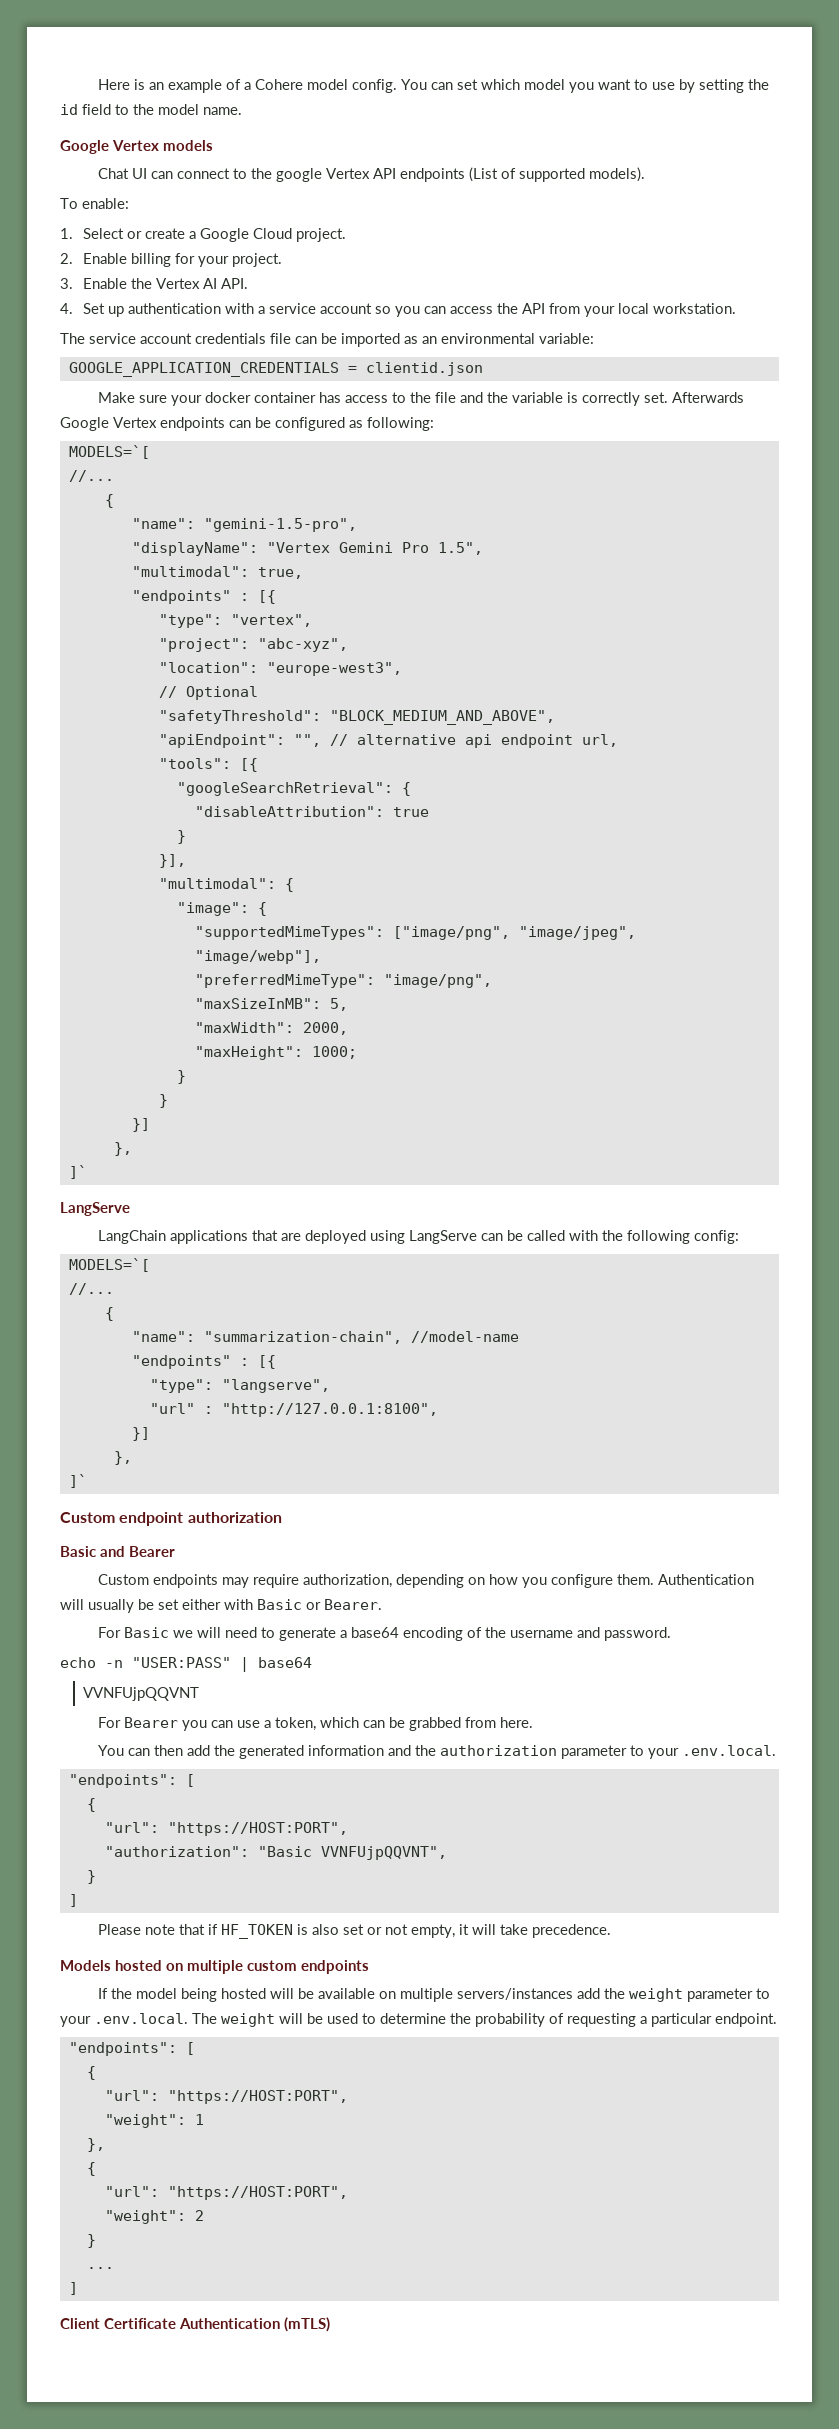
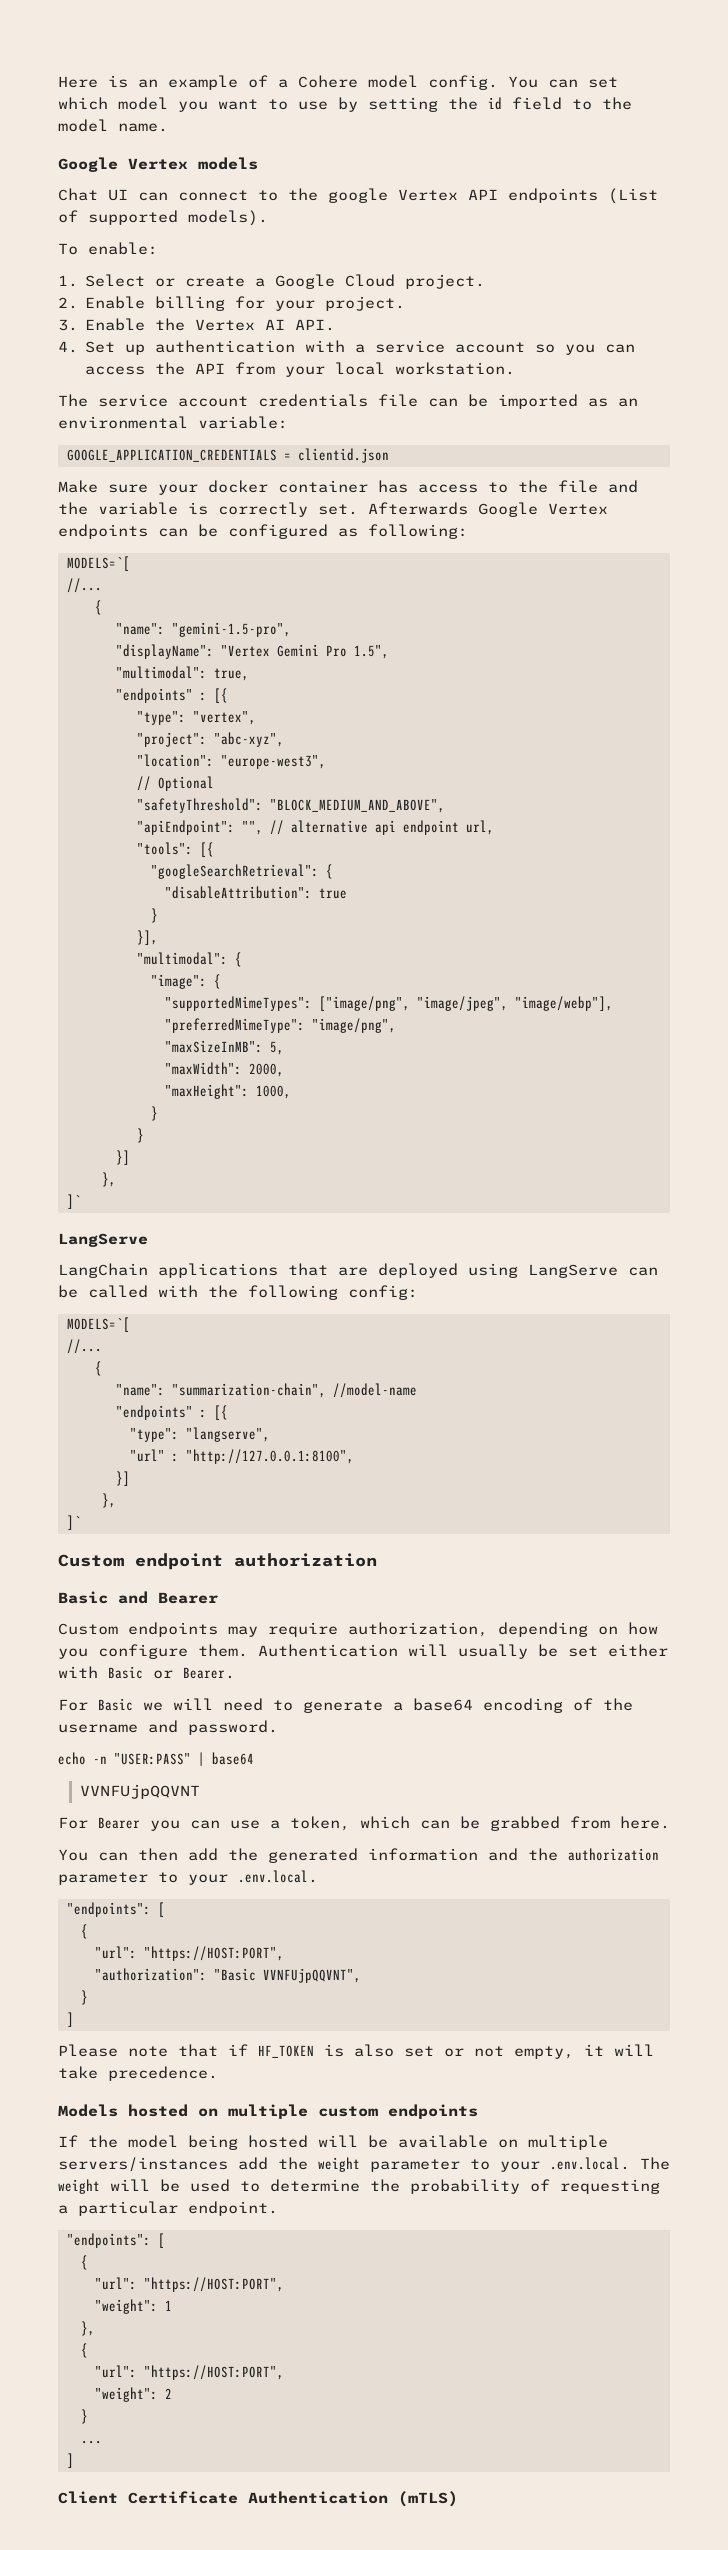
- "maxHeight": 1000;
+ "maxHeight": 1000,

